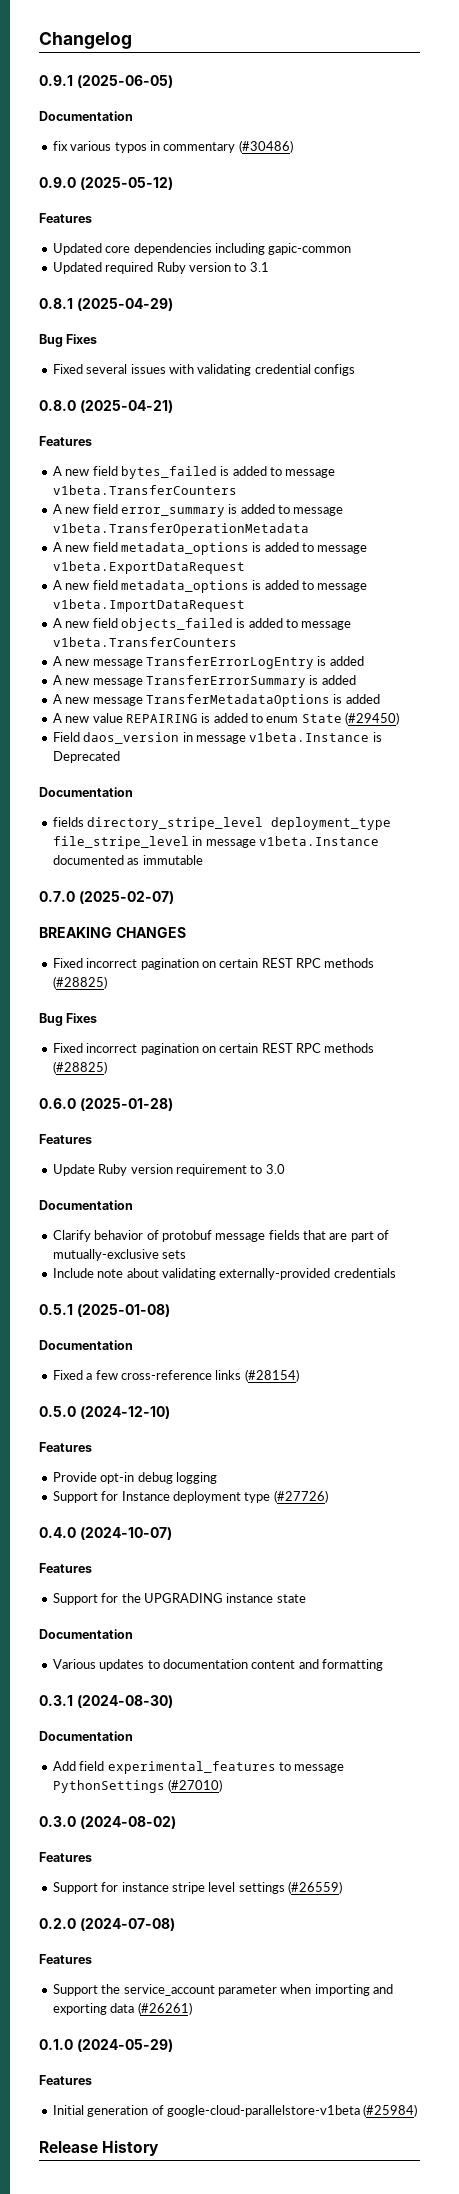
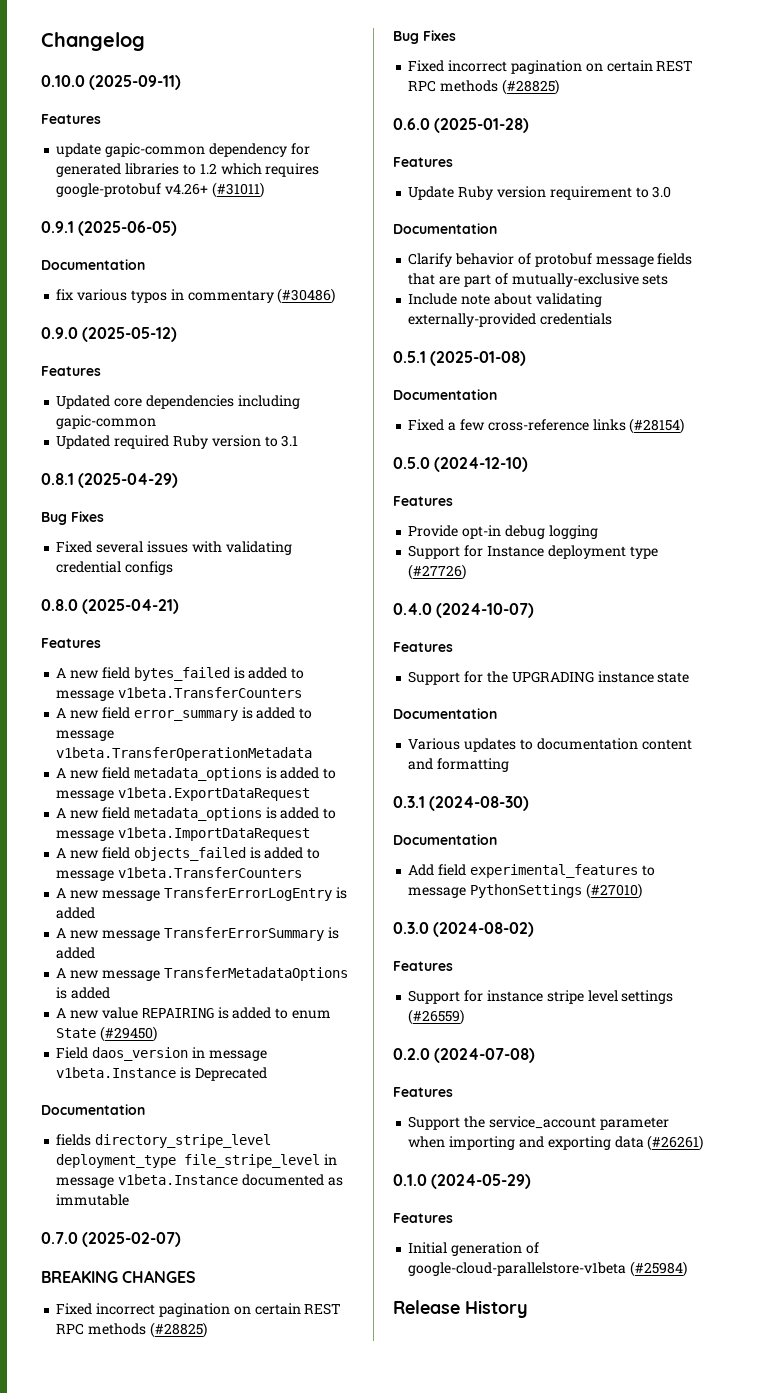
+ 0.10.0 (2025-09-11)
+ Features
+ update gapic-common dependency for generated libraries to 1.2 which requires google-protobuf v4.26+ (#31011)

